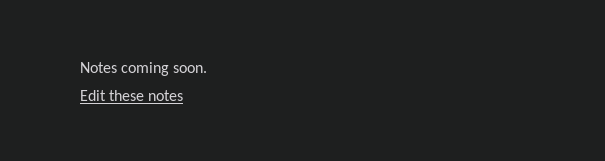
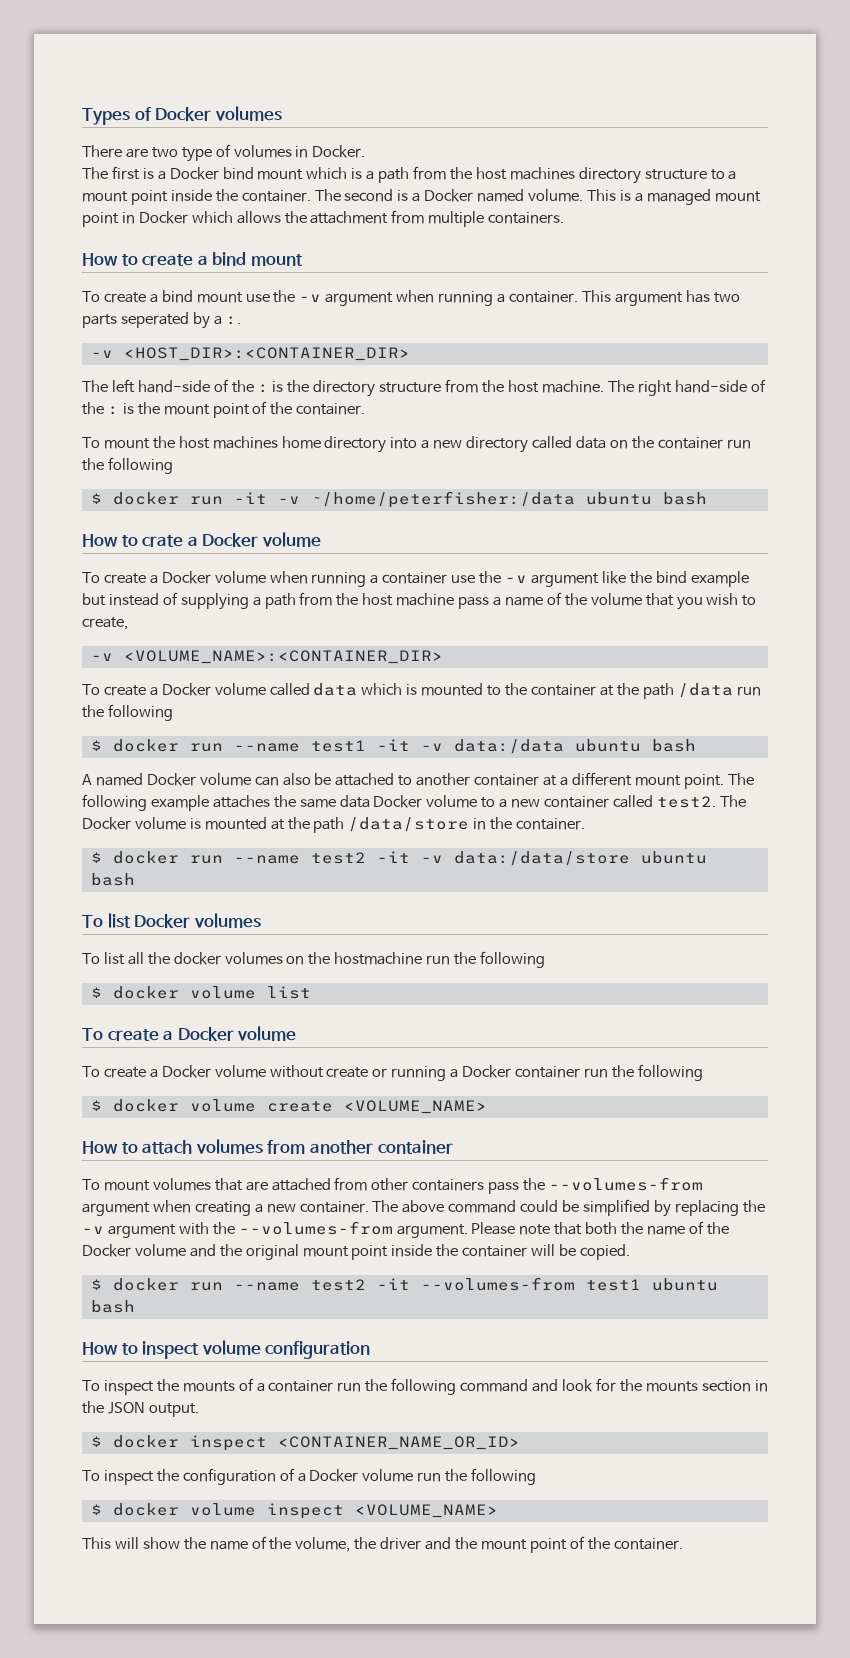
- Notes coming soon.
- Edit these notes
+ Types of Docker volumes
+ There are two type of volumes in Docker.
+ The first is a Docker bind mount which is a path from the host machines directory structure to a mount point inside the container. The second is a Docker named volume. This is a managed mount point in Docker which allows the attachment from multiple containers.
+ How to create a bind mount
+ To create a bind mount use the -v argument when running a container. This argument has two parts seperated by a :.
+ -v <HOST_DIR>:<CONTAINER_DIR>
+ The left hand-side of the : is the directory structure from the host machine. The right hand-side of the : is the mount point of the container.
+ To mount the host machines home directory into a new directory called data on the container run the following
+ $ docker run -it -v ~/home/peterfisher:/data ubuntu bash
+ How to crate a Docker volume
+ To create a Docker volume when running a container use the -v argument like the bind example but instead of supplying a path from the host machine pass a name of the volume that you wish to create,
+ -v <VOLUME_NAME>:<CONTAINER_DIR>
+ To create a Docker volume called data which is mounted to the container at the path /data run the following
+ $ docker run --name test1 -it -v data:/data ubuntu bash
+ A named Docker volume can also be attached to another container at a different mount point. The following example attaches the same data Docker volume to a new container called test2. The Docker volume is mounted at the path /data/store in the container.
+ $ docker run --name test2 -it -v data:/data/store ubuntu bash
+ To list Docker volumes
+ To list all the docker volumes on the hostmachine run the following
+ $ docker volume list
+ To create a Docker volume
+ To create a Docker volume without create or running a Docker container run the following
+ $ docker volume create <VOLUME_NAME>
+ How to attach volumes from another container
+ To mount volumes that are attached from other containers pass the --volumes-from argument when creating a new container. The above command could be simplified by replacing the -v argument with the --volumes-from argument. Please note that both the name of the Docker volume and the original mount point inside the container will be copied.
+ $ docker run --name test2 -it --volumes-from test1 ubuntu bash
+ How to inspect volume configuration
+ To inspect the mounts of a container run the following command and look for the mounts section in the JSON output.
+ $ docker inspect <CONTAINER_NAME_OR_ID>
+ To inspect the configuration of a Docker volume run the following
+ $ docker volume inspect <VOLUME_NAME>
+ This will show the name of the volume, the driver and the mount point of the container.

